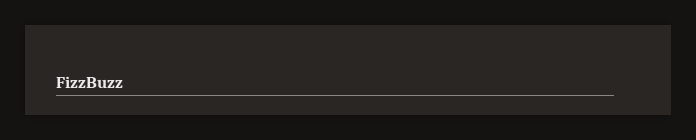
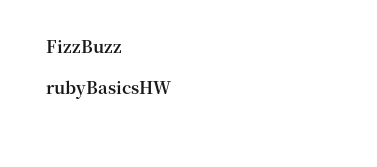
+ rubyBasicsHW

